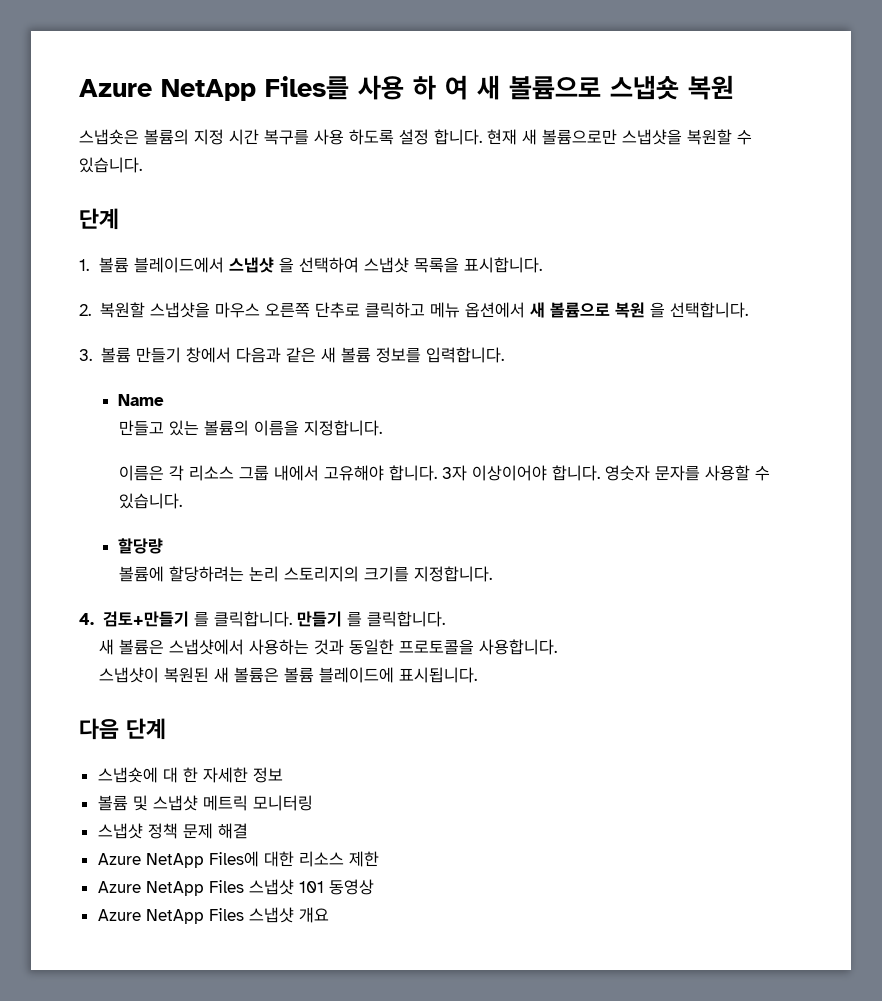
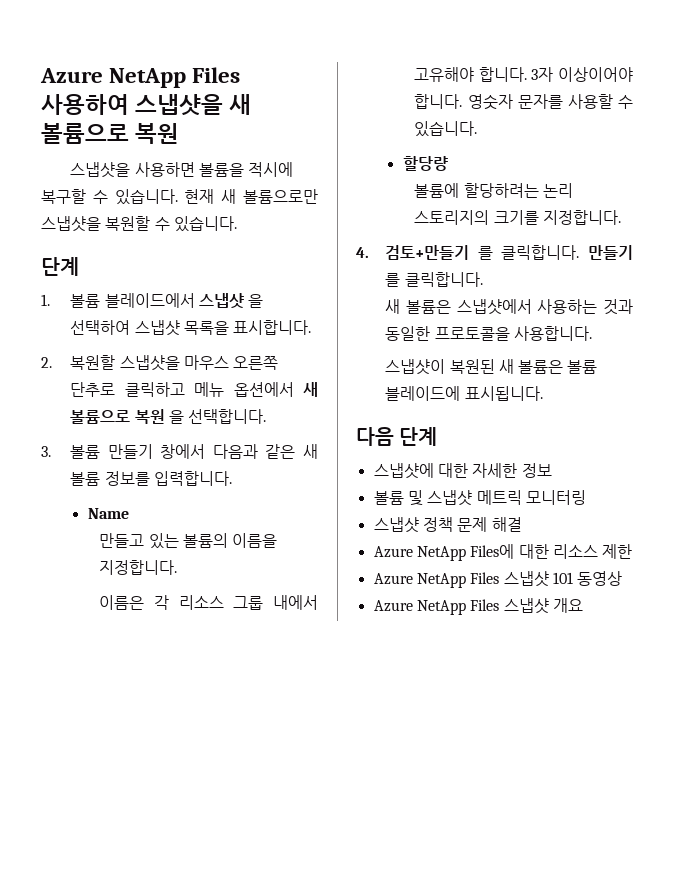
- Azure NetApp Files를 사용 하 여 새 볼륨으로 스냅숏 복원
+ Azure NetApp Files 사용하여 스냅샷을 새 볼륨으로 복원
- 스냅숏은 볼륨의 지정 시간 복구를 사용 하도록 설정 합니다.
+ 스냅샷을 사용하면 볼륨을 적시에 복구할 수 있습니다.
- 스냅숏에 대 한 자세한 정보
+ 스냅샷에 대한 자세한 정보

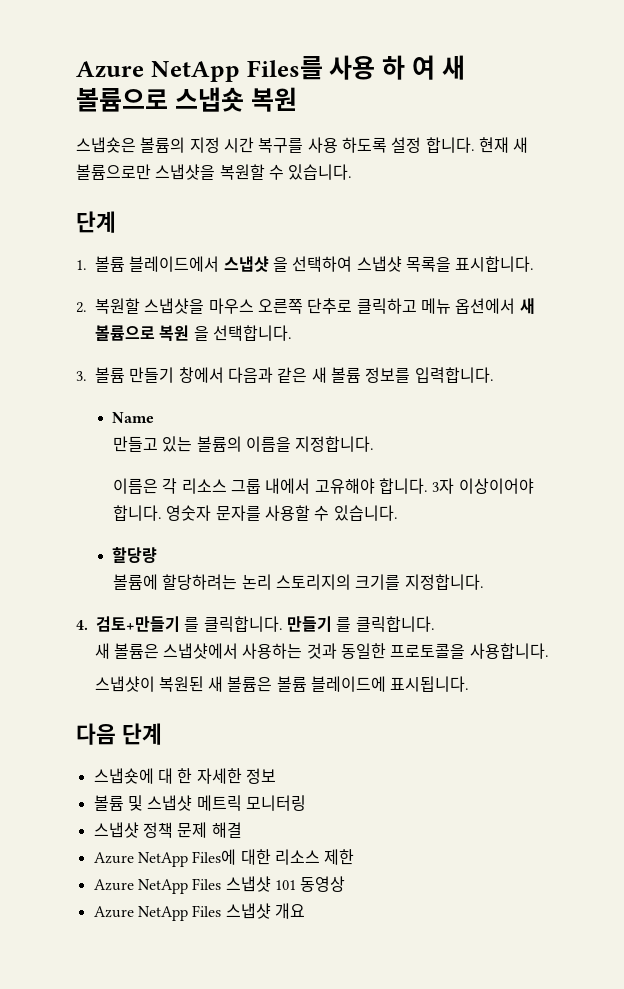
- Azure NetApp Files 사용하여 스냅샷을 새 볼륨으로 복원
+ Azure NetApp Files를 사용 하 여 새 볼륨으로 스냅숏 복원
- 스냅샷을 사용하면 볼륨을 적시에 복구할 수 있습니다.
+ 스냅숏은 볼륨의 지정 시간 복구를 사용 하도록 설정 합니다.
- 스냅샷에 대한 자세한 정보
+ 스냅숏에 대 한 자세한 정보

